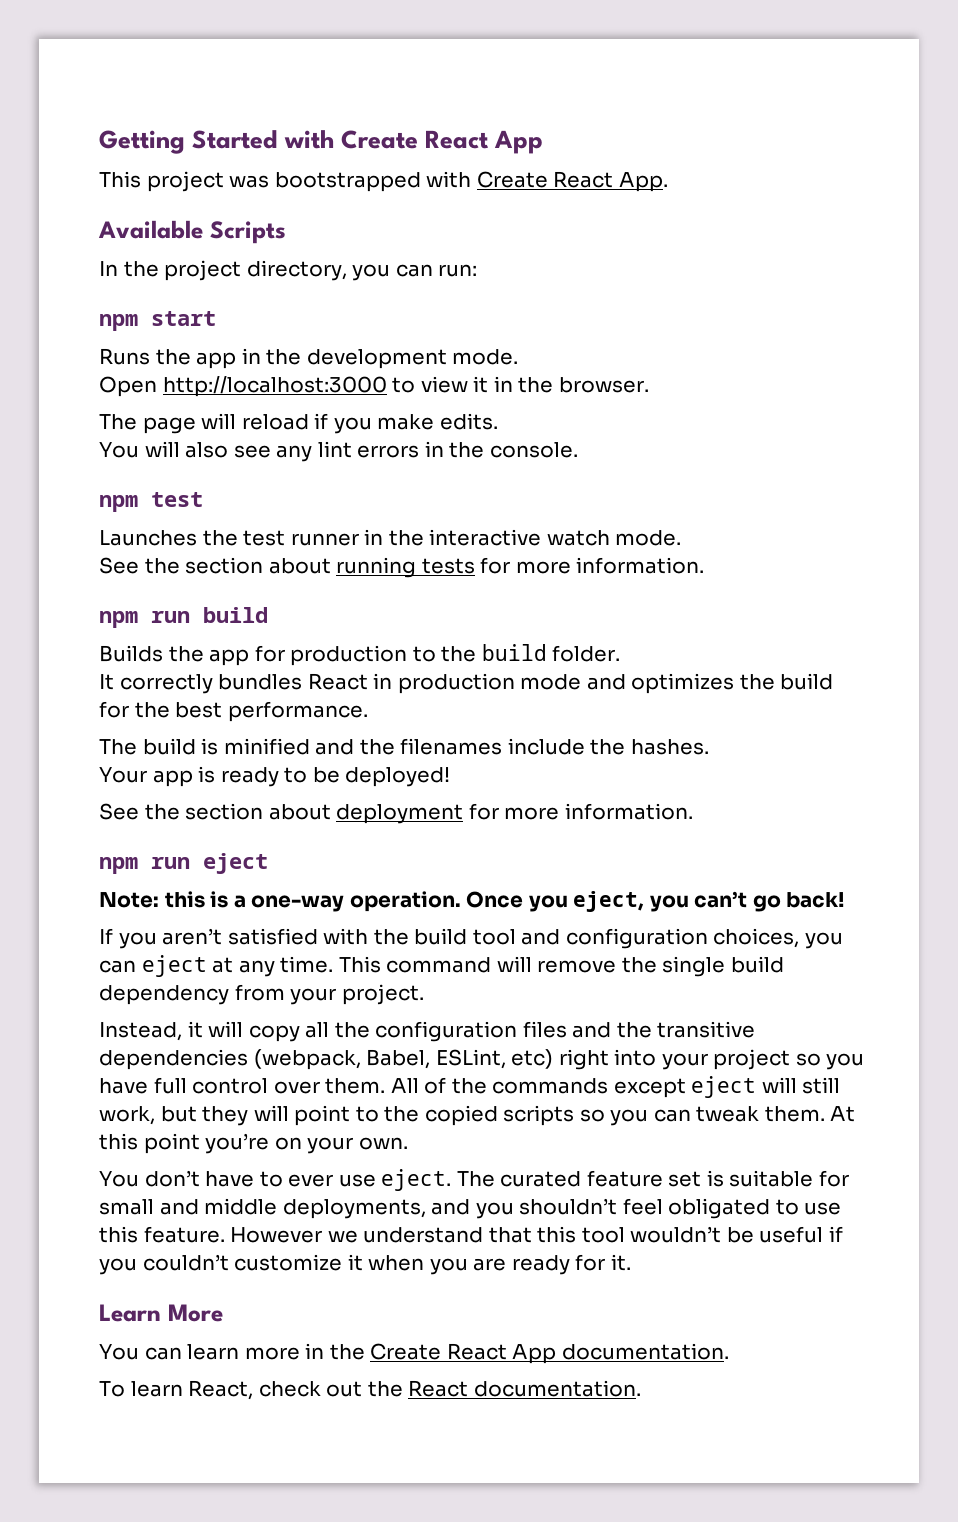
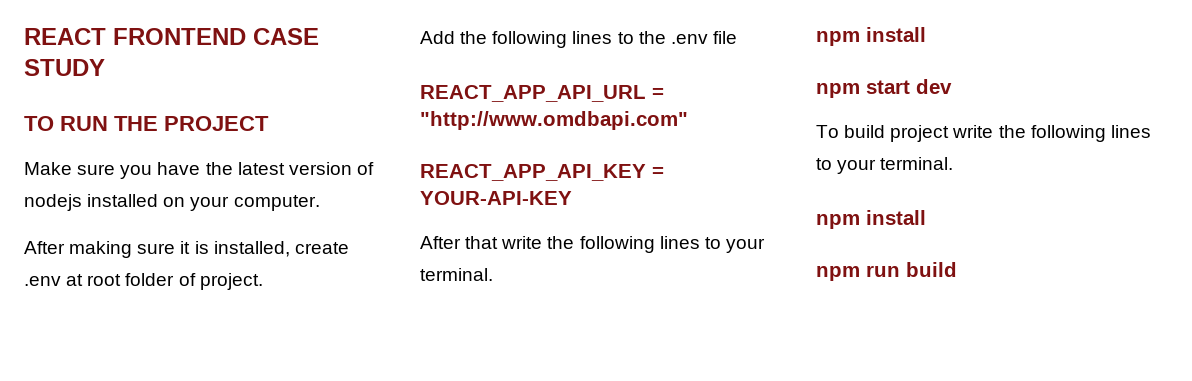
- Getting Started with Create React App
- This project was bootstrapped with Create React App.
- Available Scripts
- In the project directory, you can run:
- npm start
- Runs the app in the development mode.
- Open http://localhost:3000 to view it in the browser.
- The page will reload if you make edits.
- You will also see any lint errors in the console.
- npm test
- Launches the test runner in the interactive watch mode.
- See the section about running tests for more information.
+ REACT FRONTEND CASE STUDY
+ TO RUN THE PROJECT
+ Make sure you have the latest version of nodejs installed on your computer.
+ After making sure it is installed, create .env at root folder of project.
+ Add the following lines to the .env file
+ REACT_APP_API_URL = "http://www.omdbapi.com"
+ REACT_APP_API_KEY = YOUR-API-KEY
+ After that write the following lines to your terminal.
+ npm install
+ npm start dev
+ To build project write the following lines to your terminal.
+ npm install
  npm run build
- Builds the app for production to the build folder.
- It correctly bundles React in production mode and optimizes the build for the best performance.
- The build is minified and the filenames include the hashes.
- Your app is ready to be deployed!
- See the section about deployment for more information.
- npm run eject
- Note: this is a one-way operation. Once you eject, you can’t go back!
- If you aren’t satisfied with the build tool and configuration choices, you can eject at any time. This command will remove the single build dependency from your project.
- Instead, it will copy all the configuration files and the transitive dependencies (webpack, Babel, ESLint, etc) right into your project so you have full control over them. All of the commands except eject will still work, but they will point to the copied scripts so you can tweak them. At this point you’re on your own.
- You don’t have to ever use eject. The curated feature set is suitable for small and middle deployments, and you shouldn’t feel obligated to use this feature. However we understand that this tool wouldn’t be useful if you couldn’t customize it when you are ready for it.
- Learn More
- You can learn more in the Create React App documentation.
- To learn React, check out the React documentation.

